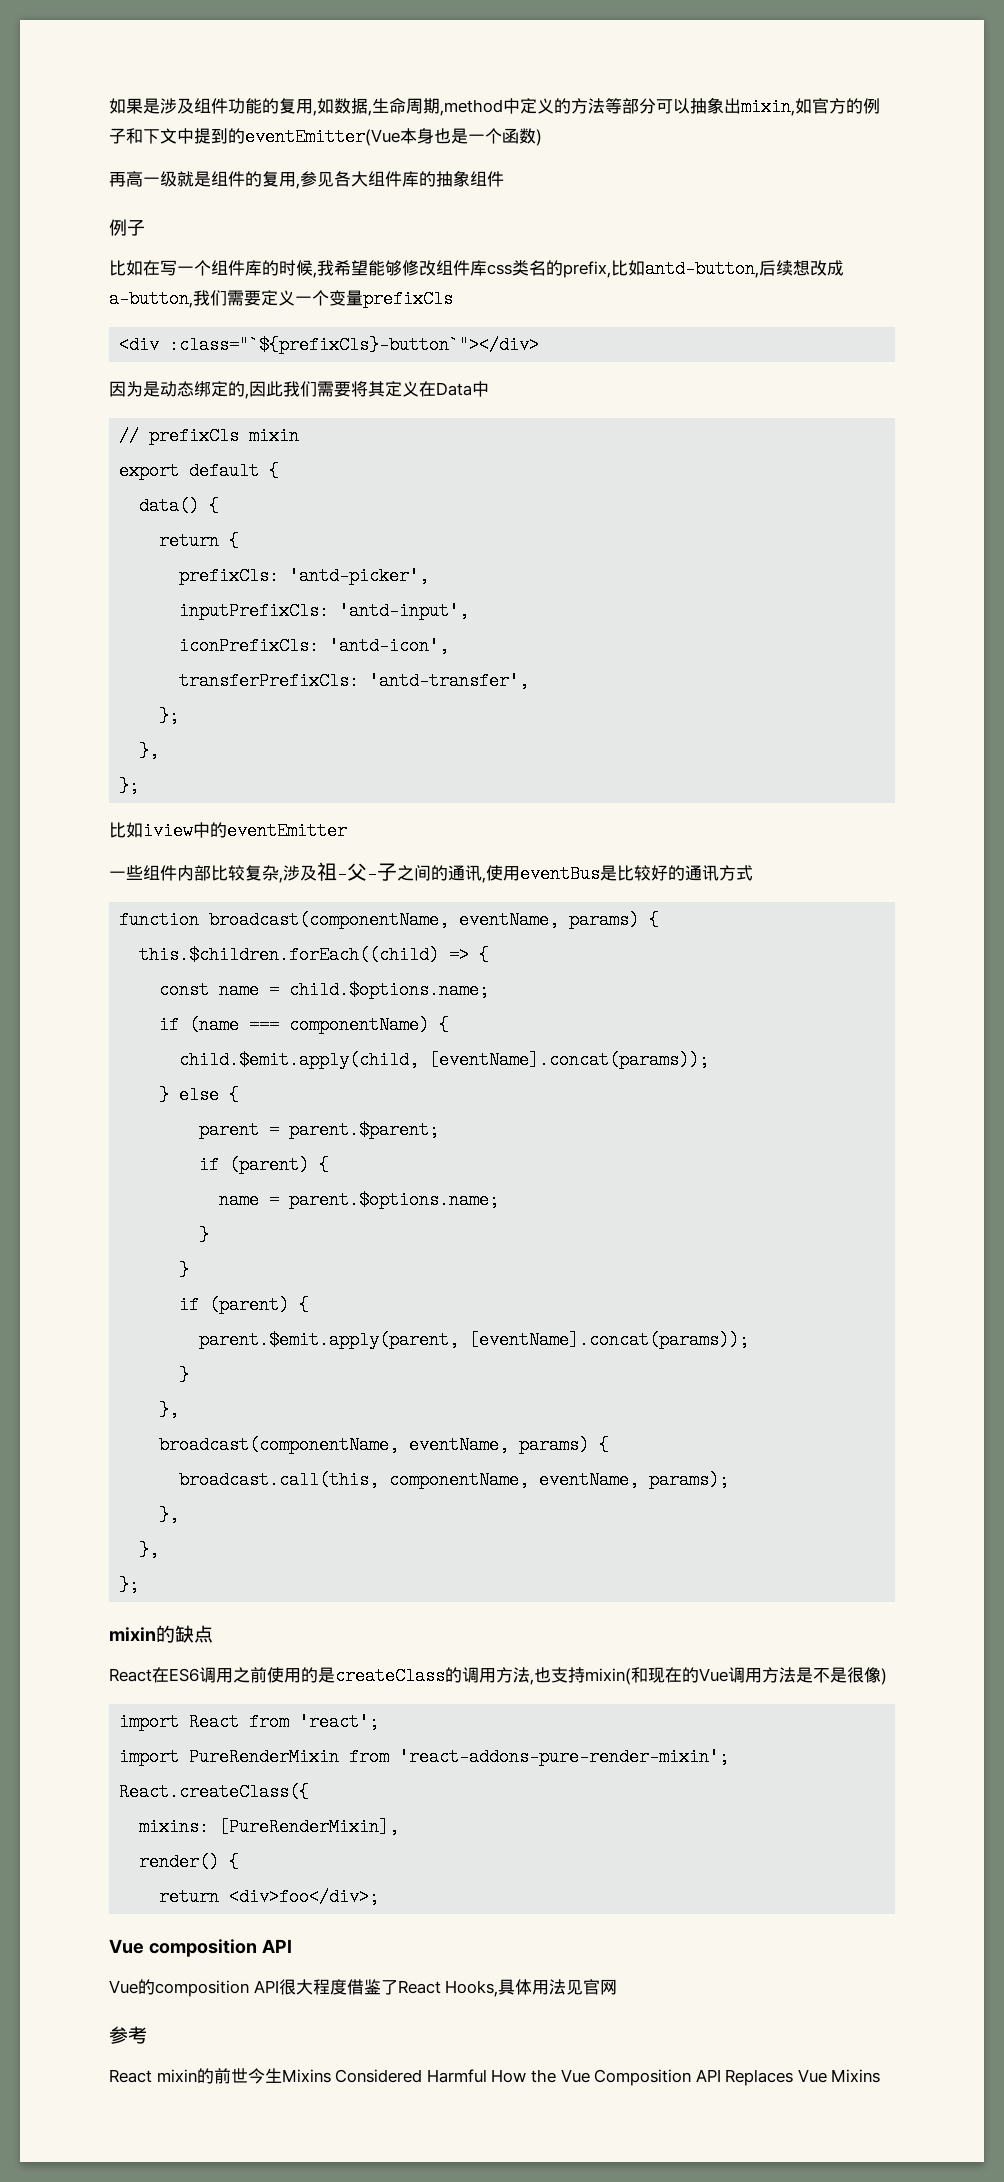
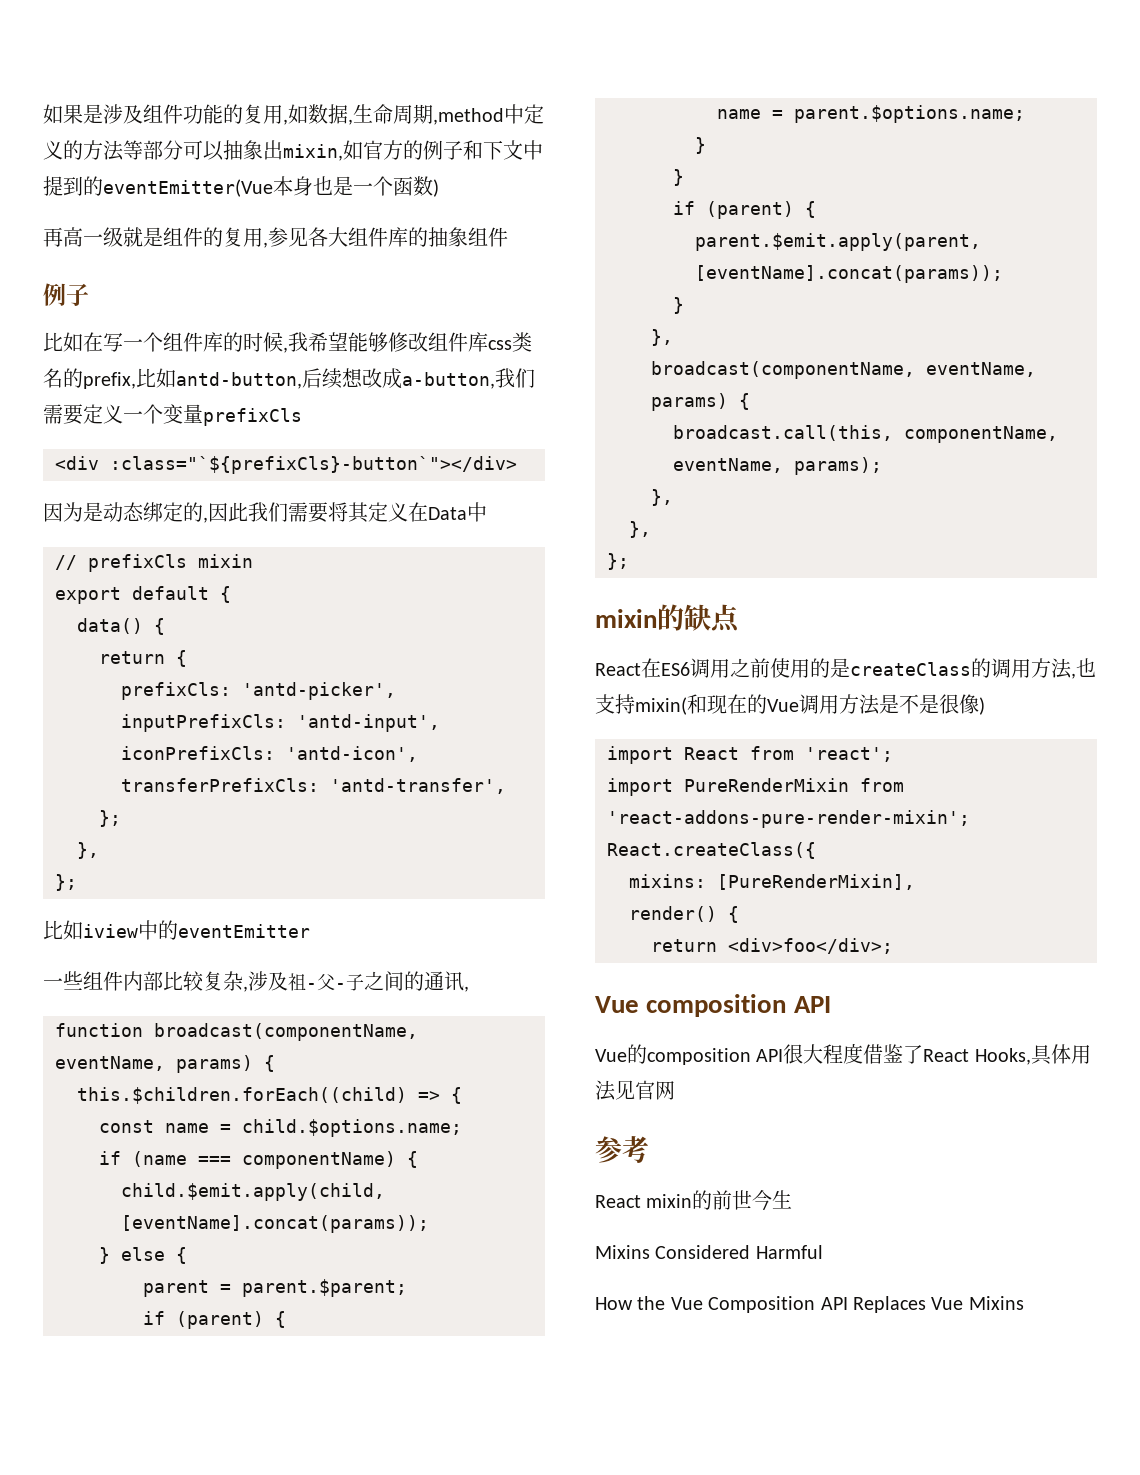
- 一些组件内部比较复杂,涉及祖-父-子之间的通讯,使用eventBus是比较好的通讯方式
+ 一些组件内部比较复杂,涉及祖-父-子之间的通讯,
- React mixin的前世今生Mixins Considered Harmful How the Vue Composition API Replaces Vue Mixins
+ React mixin的前世今生
+ Mixins Considered Harmful
+ How the Vue Composition API Replaces Vue Mixins

